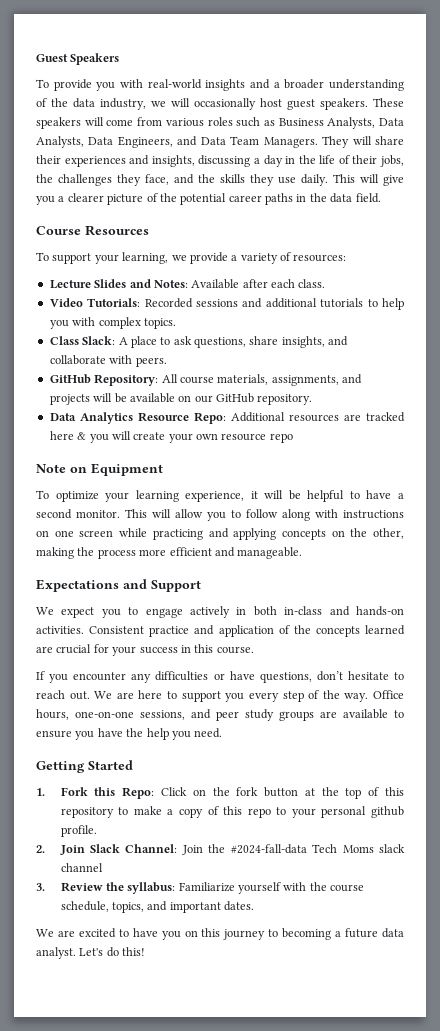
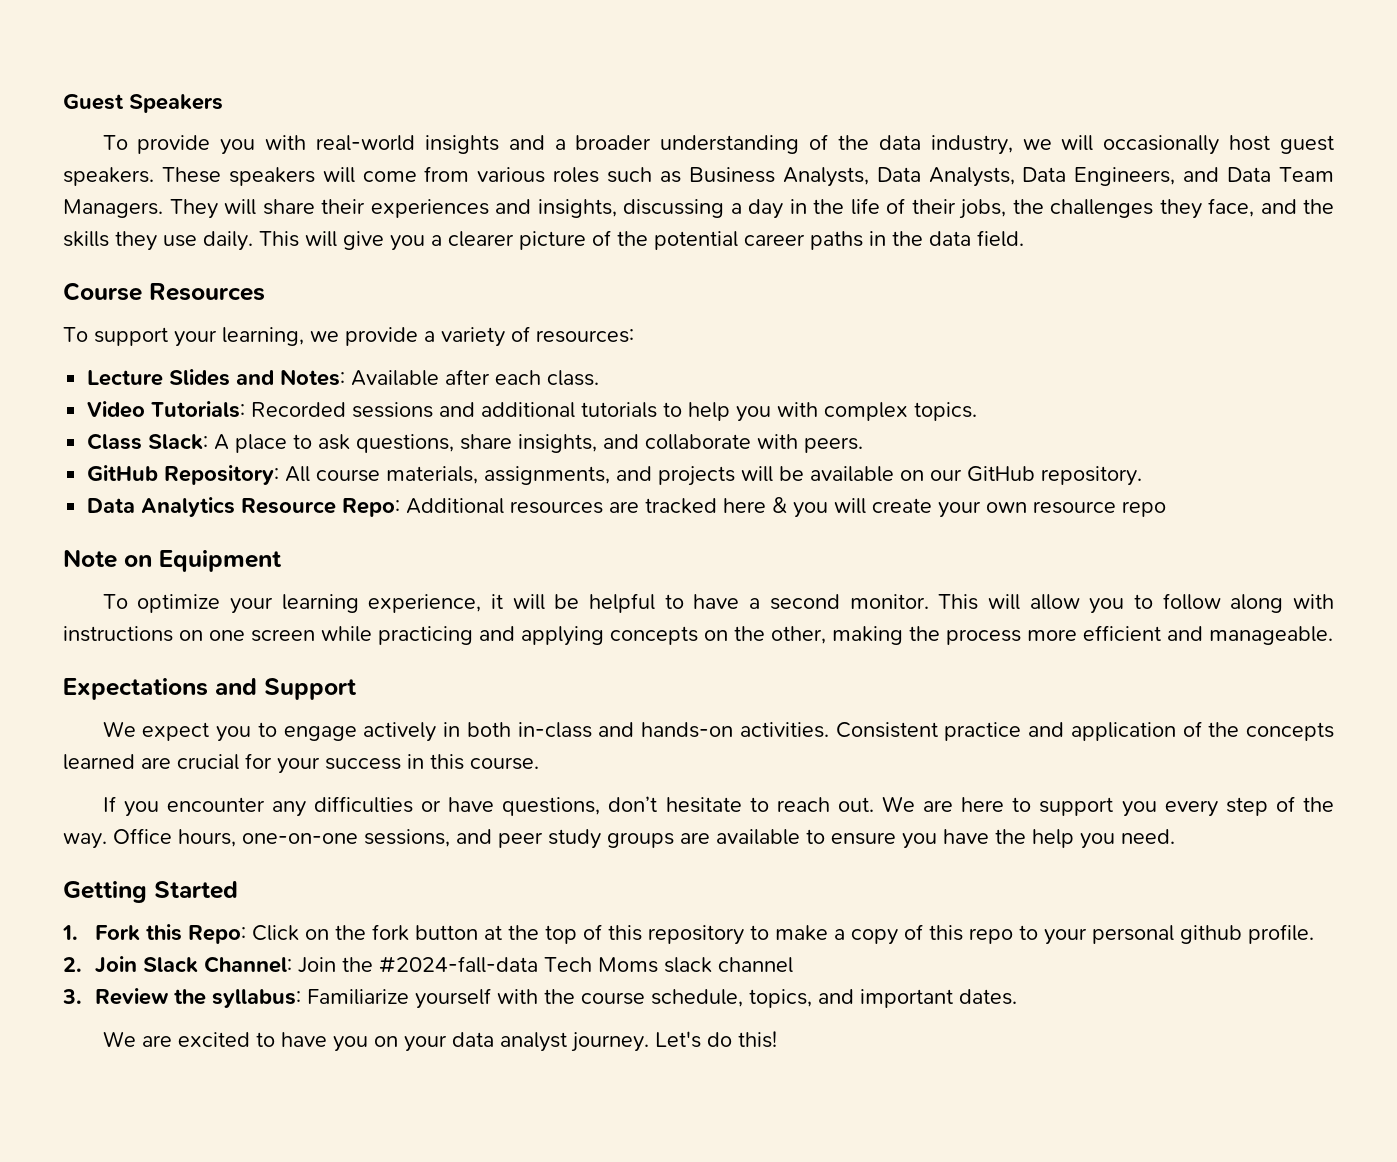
- We are excited to have you on this journey to becoming a future data analyst.
+ We are excited to have you on your data analyst journey.

